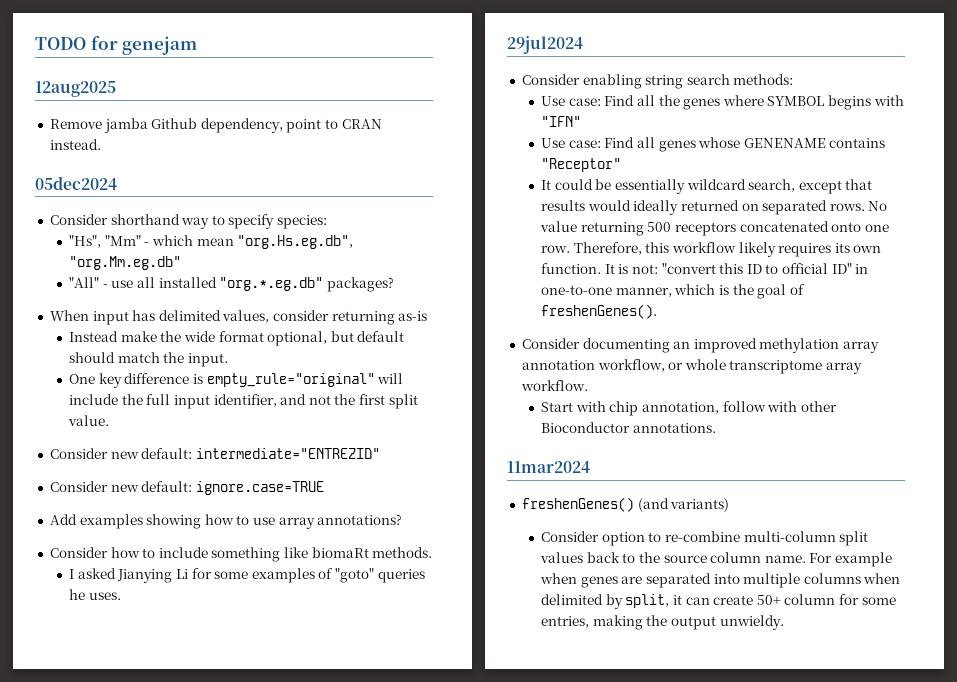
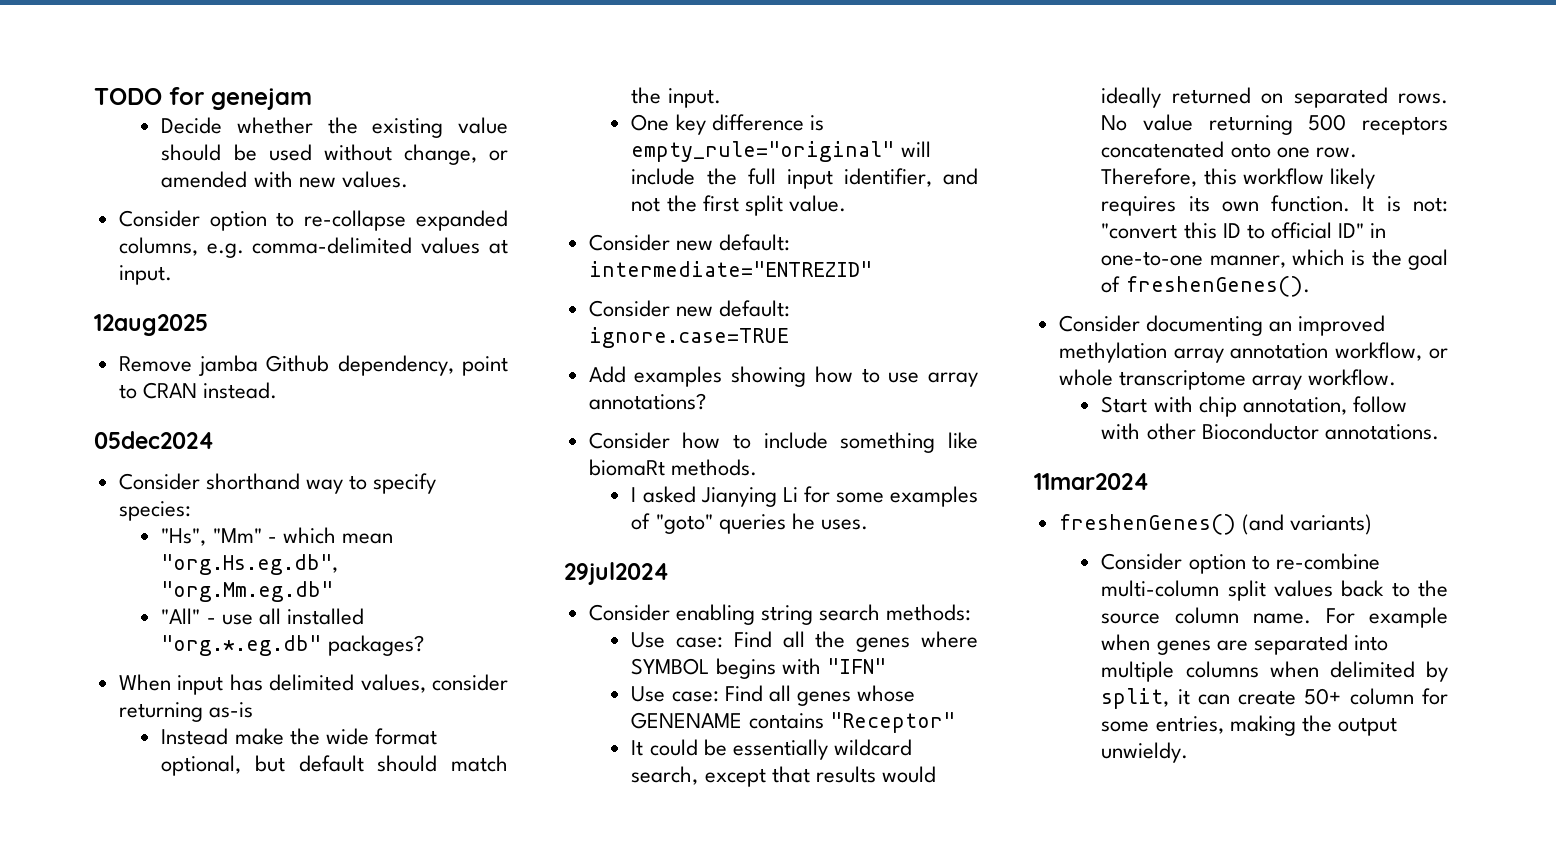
+ Decide whether the existing value should be used without change, or amended with new values.
+ Consider option to re-collapse expanded columns, e.g. comma-delimited values at input.

